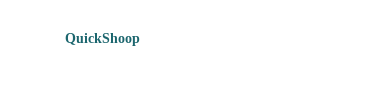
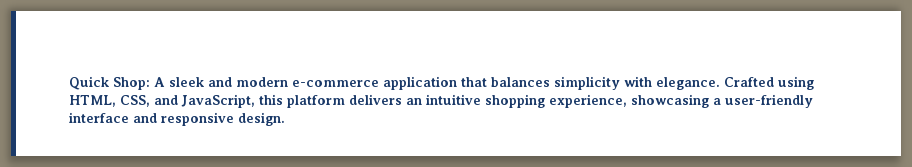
- QuickShoop
+ Quick Shop: A sleek and modern e-commerce application that balances simplicity with elegance. Crafted using HTML, CSS, and JavaScript, this platform delivers an intuitive shopping experience, showcasing a user-friendly interface and responsive design.

